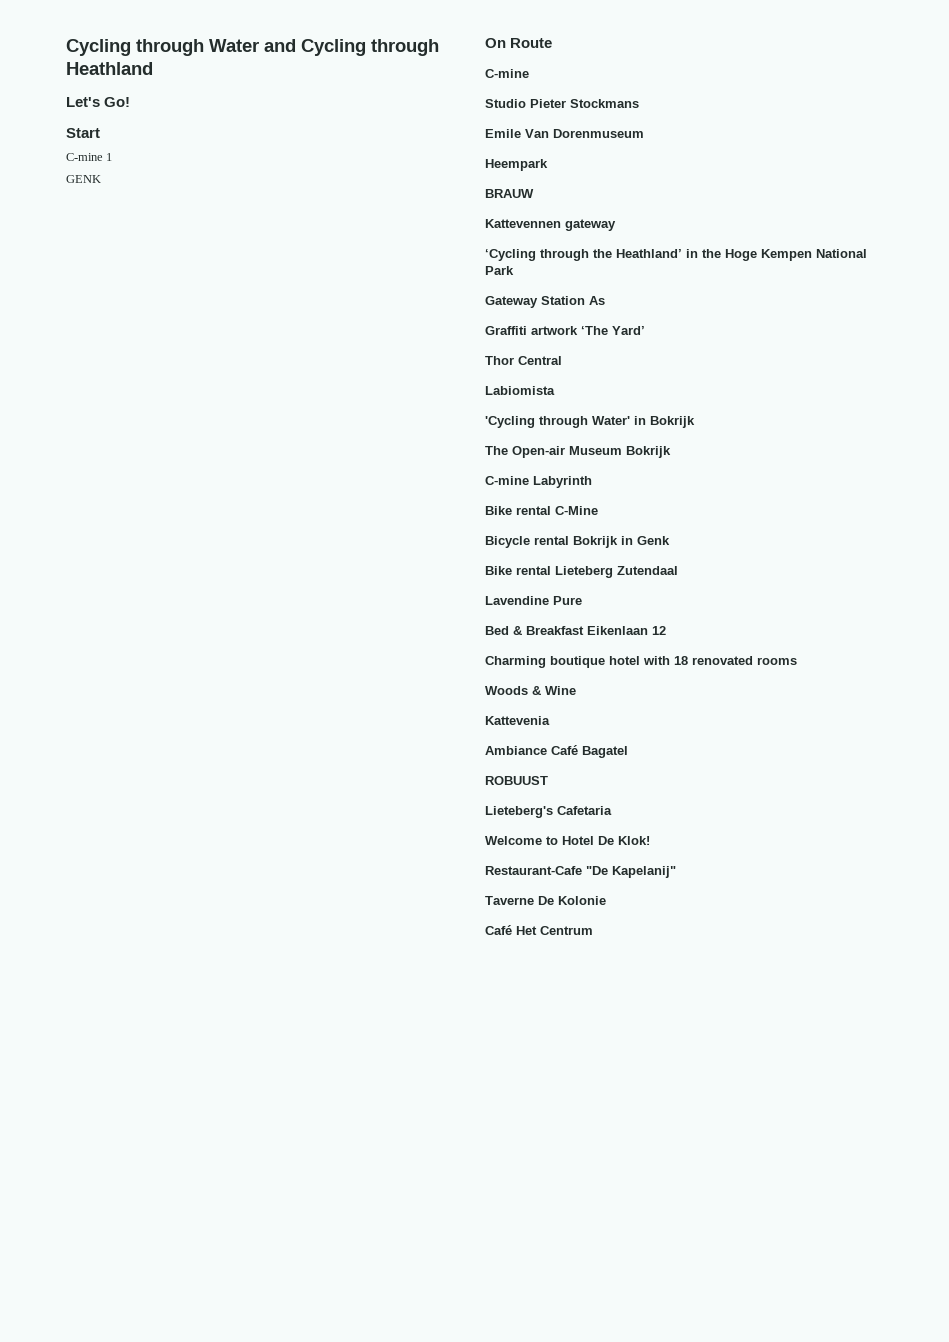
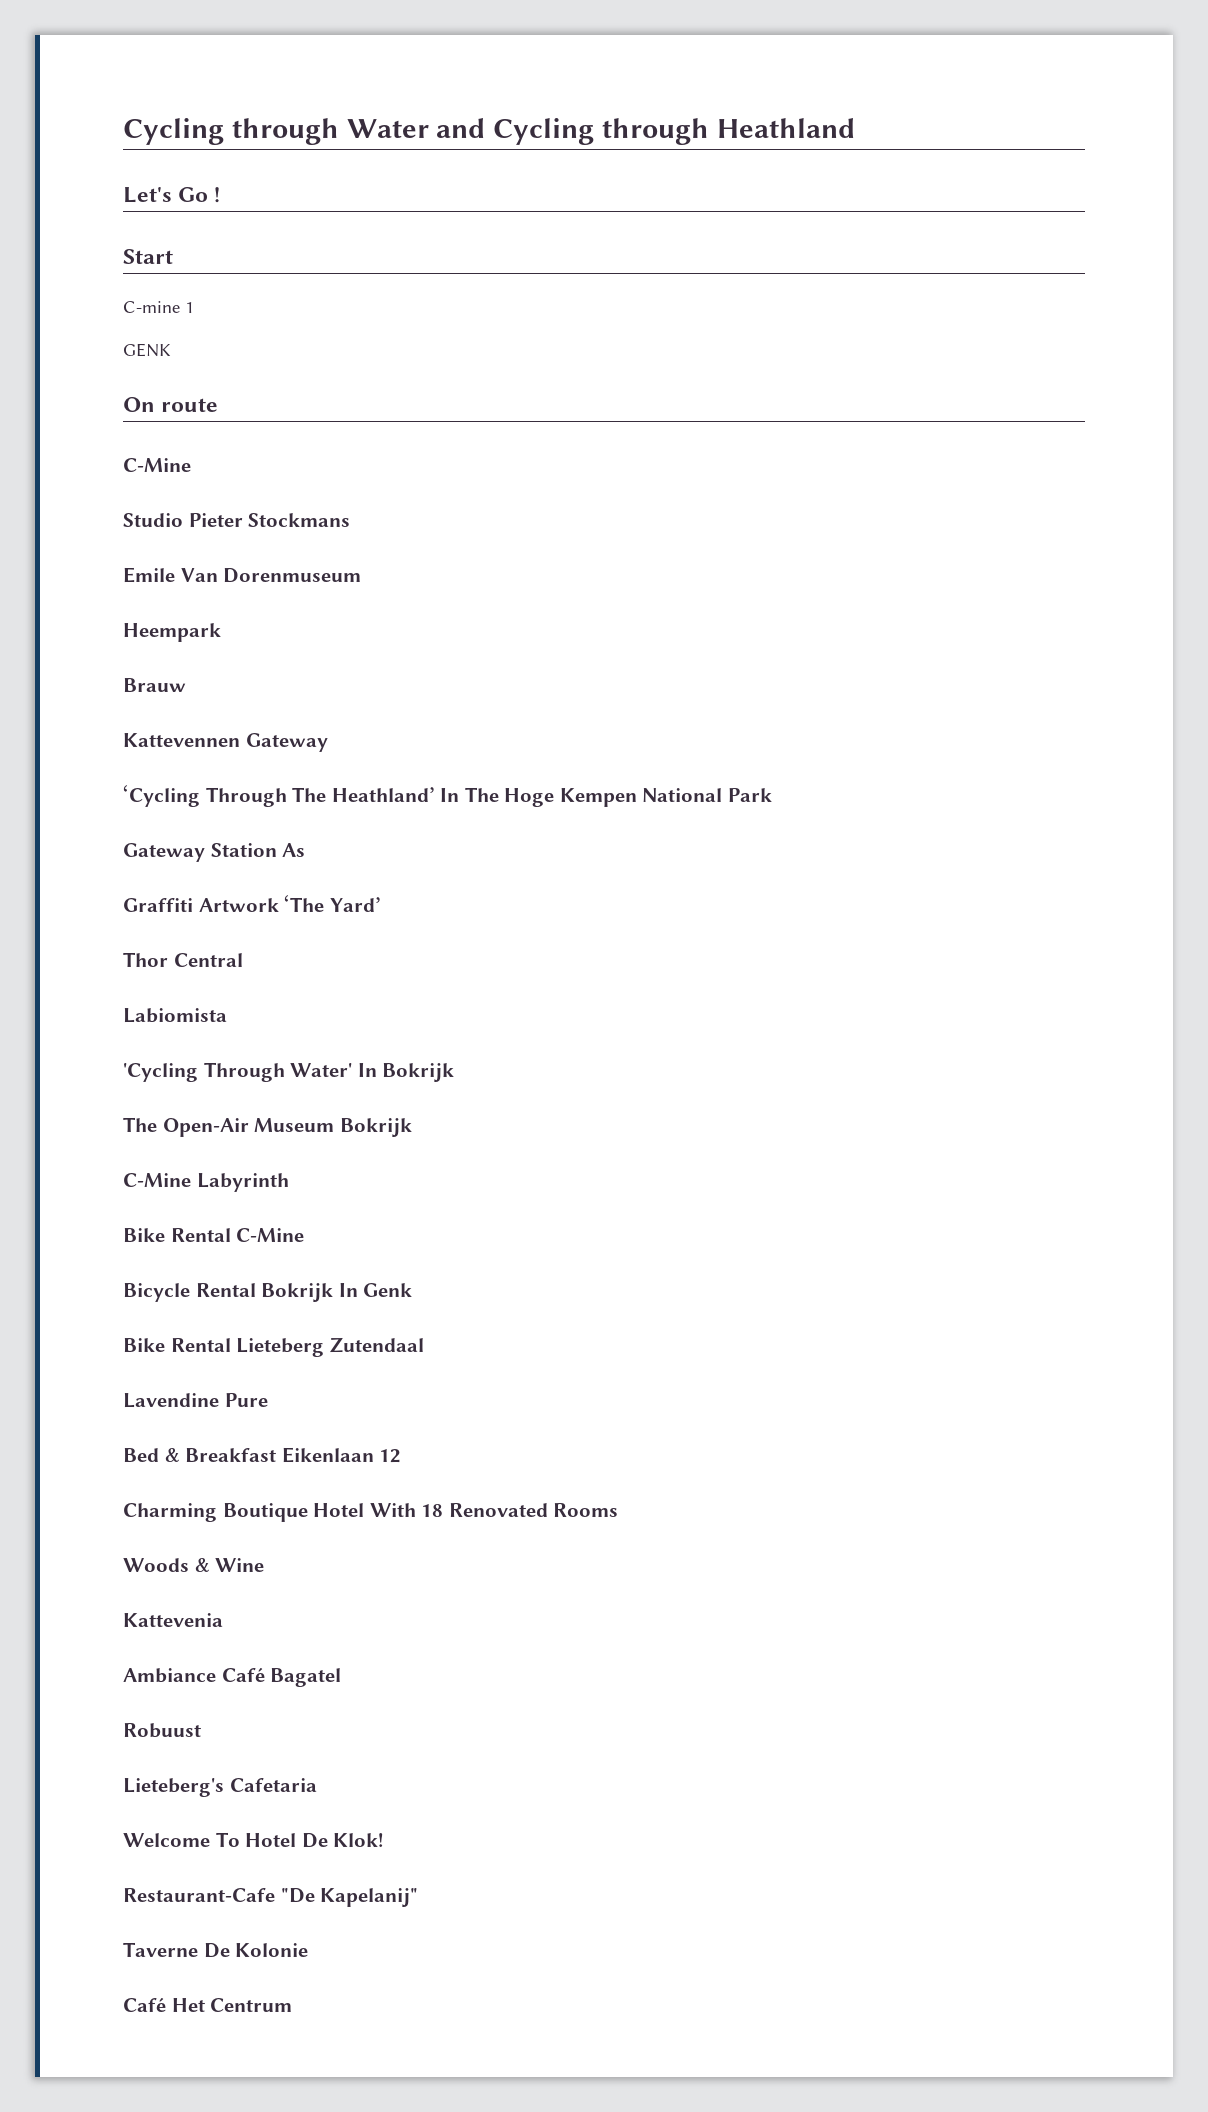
- Let's Go!
+ Let's Go !
- On Route
- C-mine
+ On route
+ C-Mine
- BRAUW
+ Brauw
- Kattevennen gateway
- ‘Cycling through the Heathland’ in the Hoge Kempen National Park
+ Kattevennen Gateway
+ ‘Cycling Through The Heathland’ In The Hoge Kempen National Park
- Graffiti artwork ‘The Yard’
+ Graffiti Artwork ‘The Yard’
- 'Cycling through Water' in Bokrijk
+ 'Cycling Through Water' In Bokrijk
- The Open-air Museum Bokrijk
+ The Open-Air Museum Bokrijk
- C-mine Labyrinth
+ C-Mine Labyrinth
- Bike rental C-Mine
+ Bike Rental C-Mine
- Bicycle rental Bokrijk in Genk
+ Bicycle Rental Bokrijk In Genk
- Bike rental Lieteberg Zutendaal
+ Bike Rental Lieteberg Zutendaal
- Charming boutique hotel with 18 renovated rooms
+ Charming Boutique Hotel With 18 Renovated Rooms
- ROBUUST
+ Robuust
- Welcome to Hotel De Klok!
+ Welcome To Hotel De Klok!

